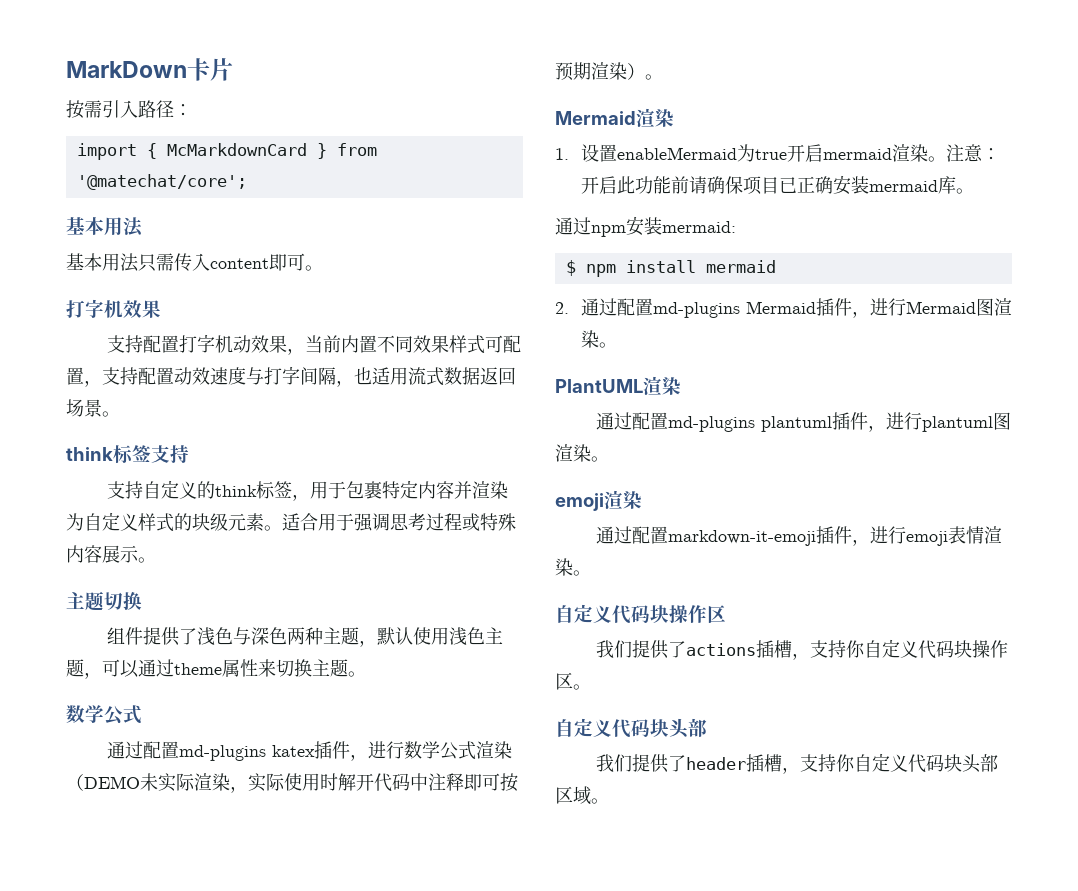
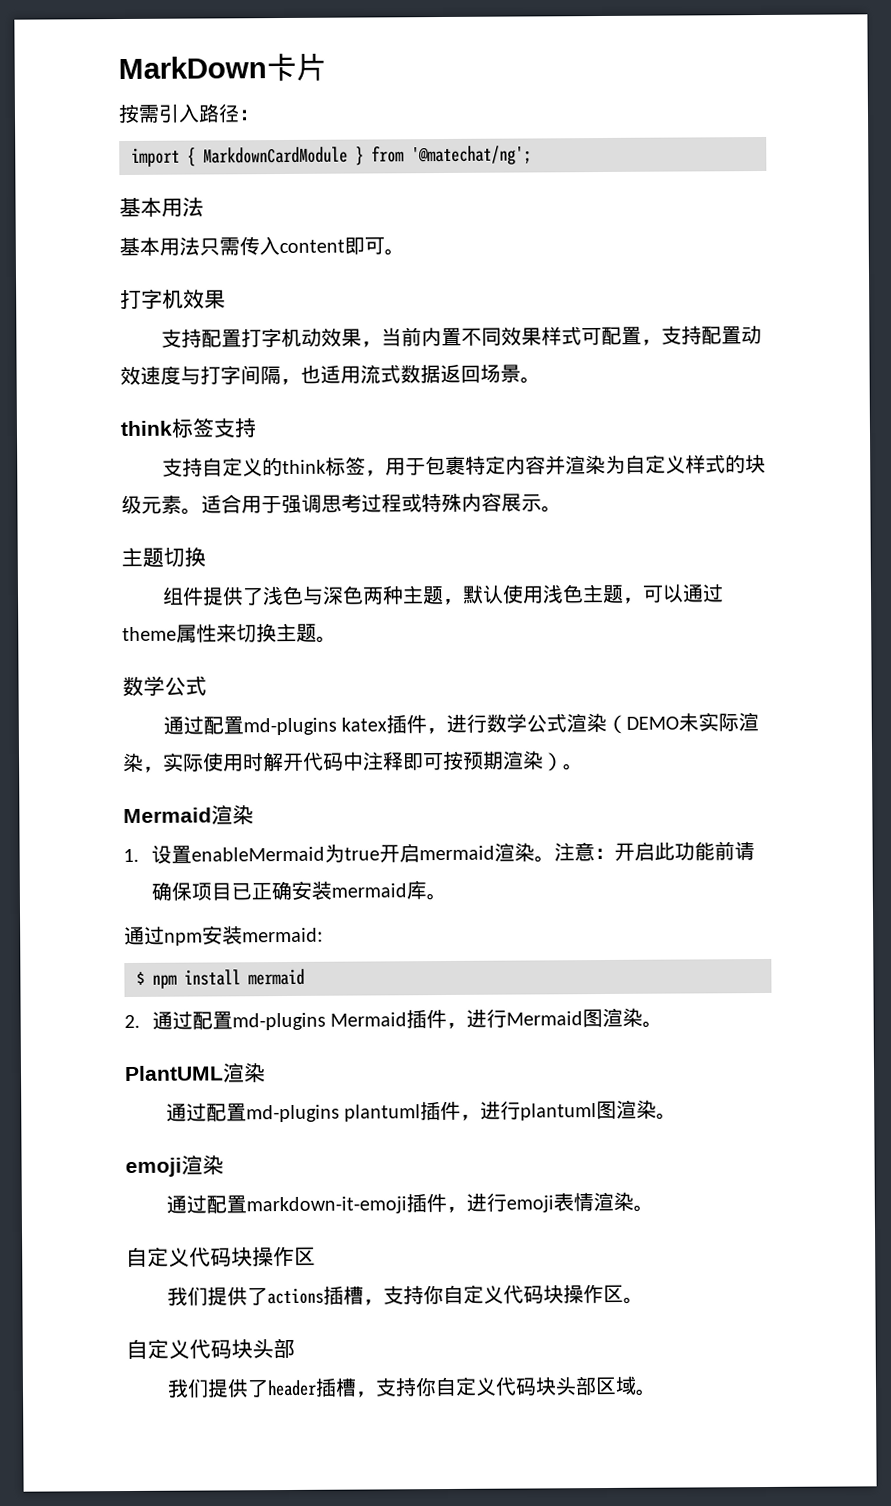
- import { McMarkdownCard } from '@matechat/core';
+ import { MarkdownCardModule } from '@matechat/ng';

